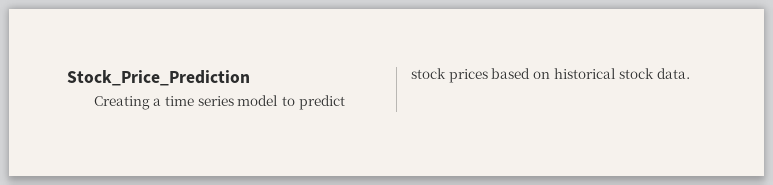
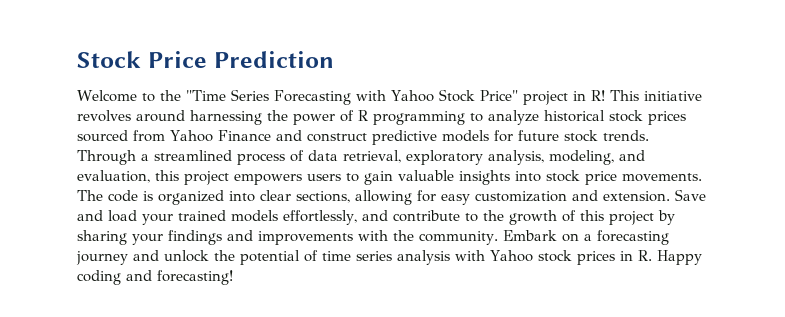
- Stock_Price_Prediction
- Creating a time series model to predict stock prices based on historical stock data.
+ Stock Price Prediction
+ Welcome to the "Time Series Forecasting with Yahoo Stock Price" project in R! This initiative revolves around harnessing the power of R programming to analyze historical stock prices sourced from Yahoo Finance and construct predictive models for future stock trends. Through a streamlined process of data retrieval, exploratory analysis, modeling, and evaluation, this project empowers users to gain valuable insights into stock price movements. The code is organized into clear sections, allowing for easy customization and extension. Save and load your trained models effortlessly, and contribute to the growth of this project by sharing your findings and improvements with the community. Embark on a forecasting journey and unlock the potential of time series analysis with Yahoo stock prices in R. Happy coding and forecasting!

